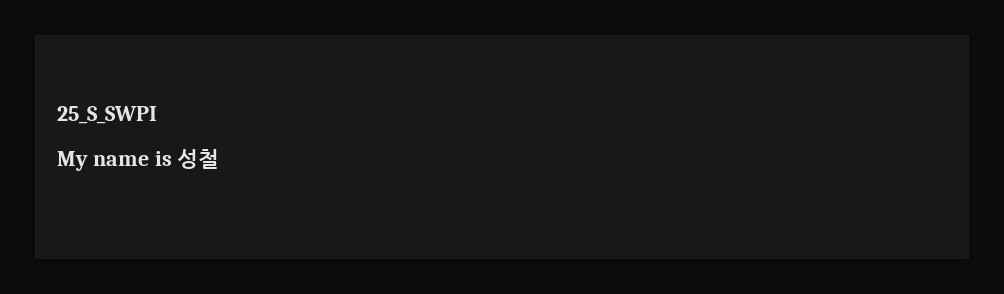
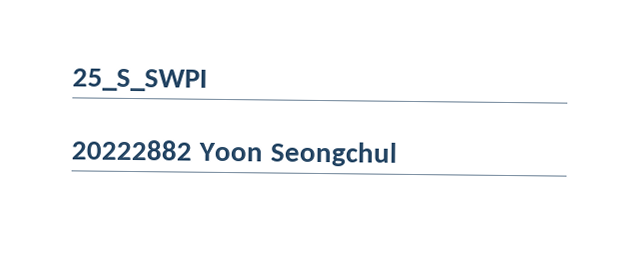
- My name is 성철
+ 20222882 Yoon Seongchul

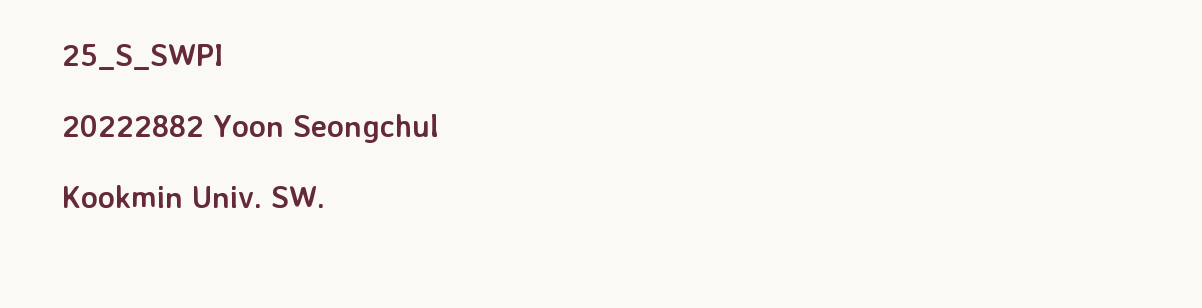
+ Kookmin Univ. SW.

